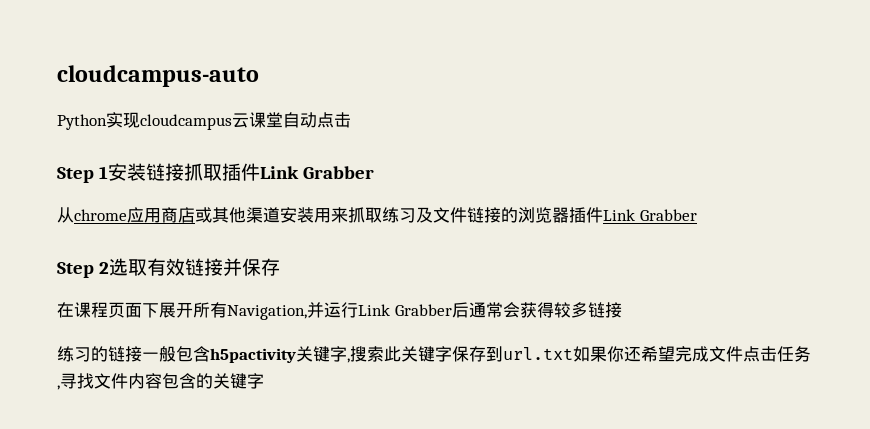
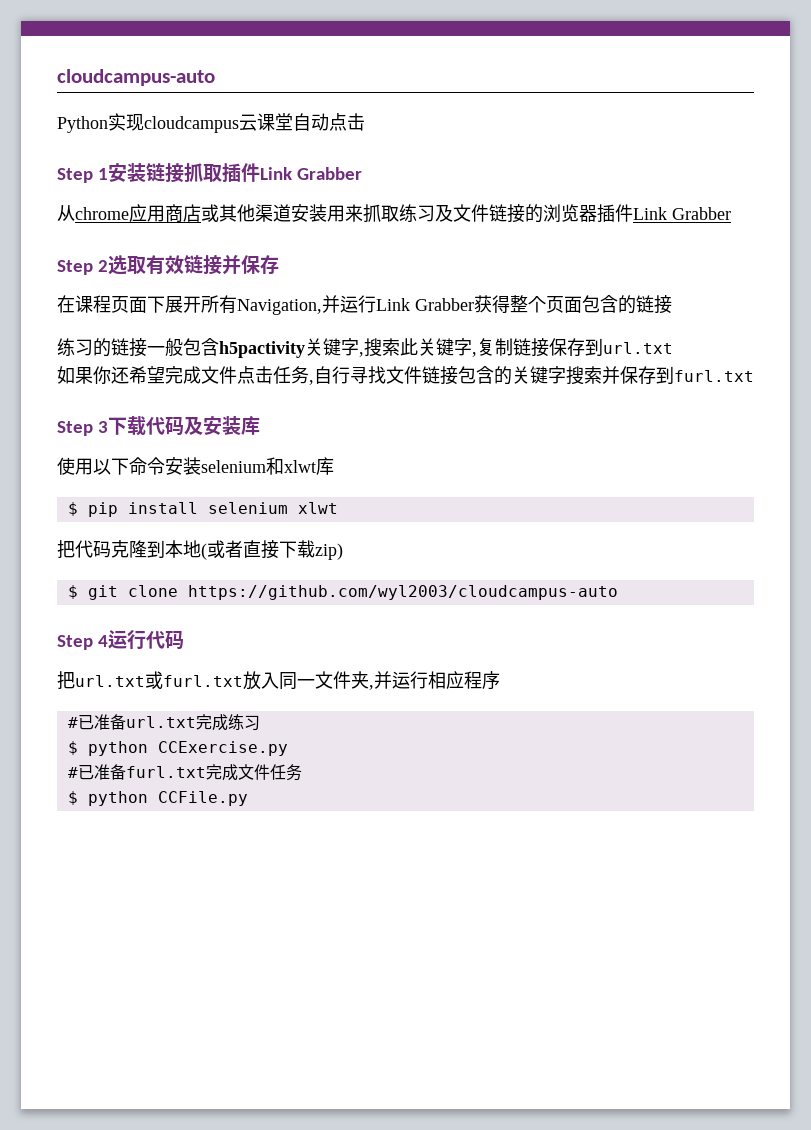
- 在课程页面下展开所有Navigation,并运行Link Grabber后通常会获得较多链接
+ 在课程页面下展开所有Navigation,并运行Link Grabber获得整个页面包含的链接
- 练习的链接一般包含h5pactivity关键字,搜索此关键字保存到url.txt如果你还希望完成文件点击任务,寻找文件内容包含的关键字
+ 练习的链接一般包含h5pactivity关键字,搜索此关键字,复制链接保存到url.txt
+ 如果你还希望完成文件点击任务,自行寻找文件链接包含的关键字搜索并保存到furl.txt
+ Step 3下载代码及安装库
+ 使用以下命令安装selenium和xlwt库
+ $ pip install selenium xlwt
+ 把代码克隆到本地(或者直接下载zip)
+ $ git clone https://github.com/wyl2003/cloudcampus-auto
+ Step 4运行代码
+ 把url.txt或furl.txt放入同一文件夹,并运行相应程序
+ #已准备url.txt完成练习
+ $ python CCExercise.py
+ #已准备furl.txt完成文件任务
+ $ python CCFile.py

